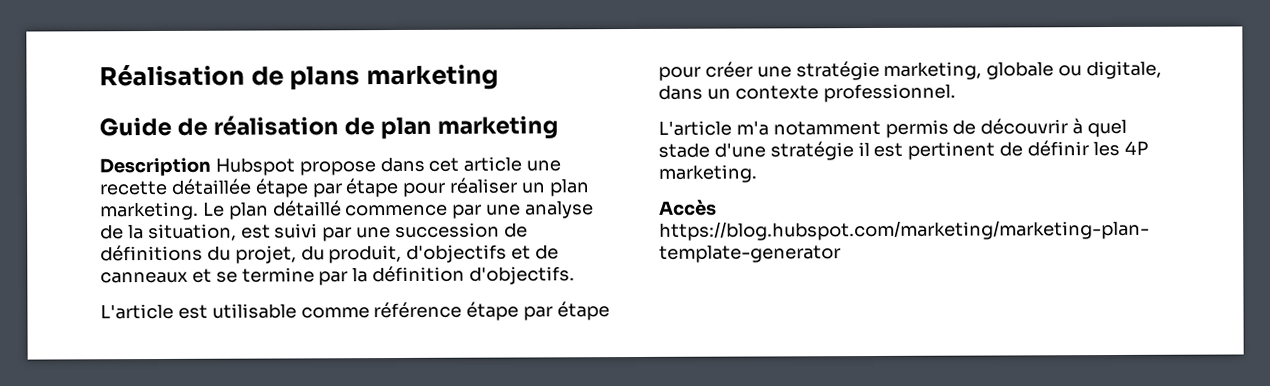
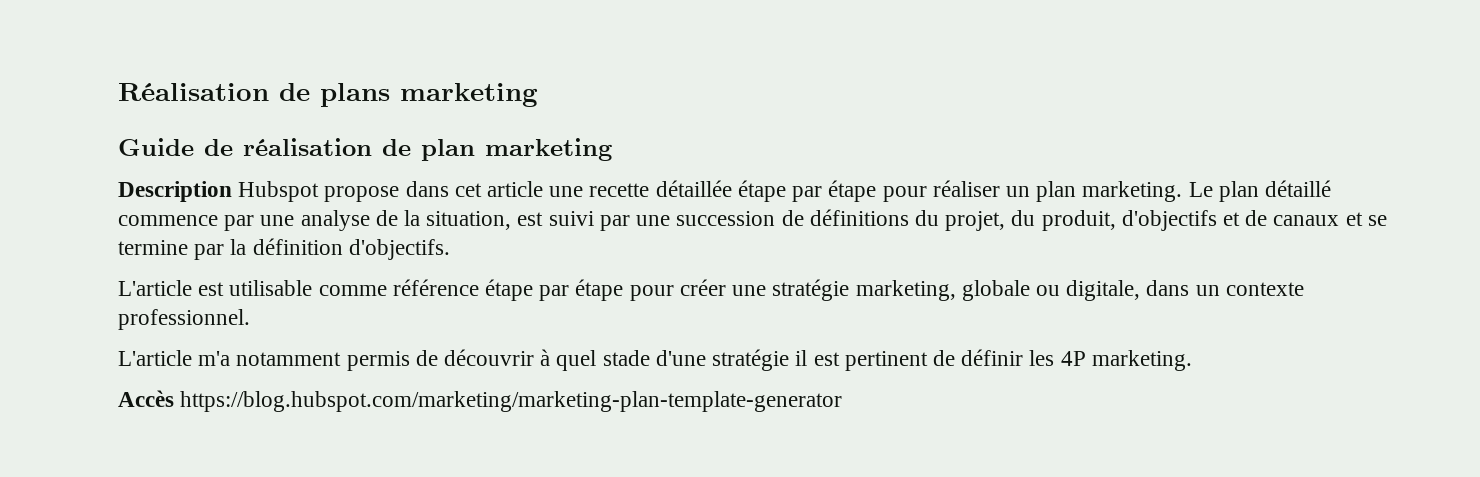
- Le plan détaillé commence par une analyse de la situation, est suivi par une succession de définitions du projet, du produit, d'objectifs et de canneaux et se termine par la définition d'objectifs.
+ Le plan détaillé commence par une analyse de la situation, est suivi par une succession de définitions du projet, du produit, d'objectifs et de canaux et se termine par la définition d'objectifs.

